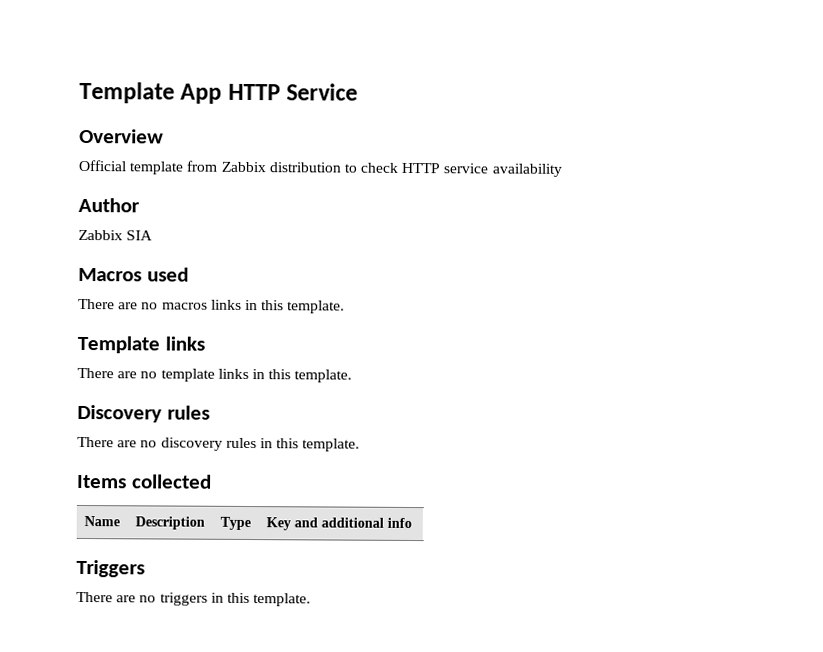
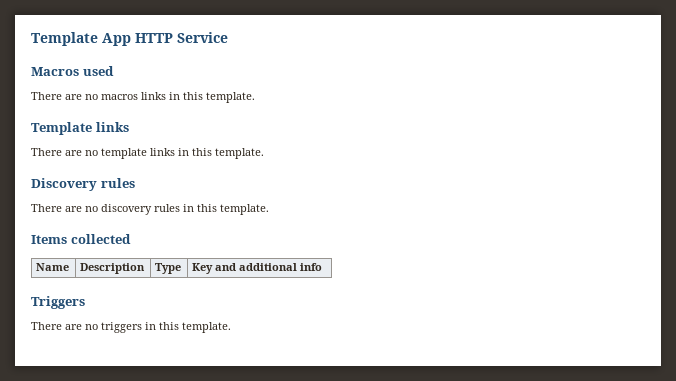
- Overview
- Official template from Zabbix distribution to check HTTP service availability
- Author
- Zabbix SIA

